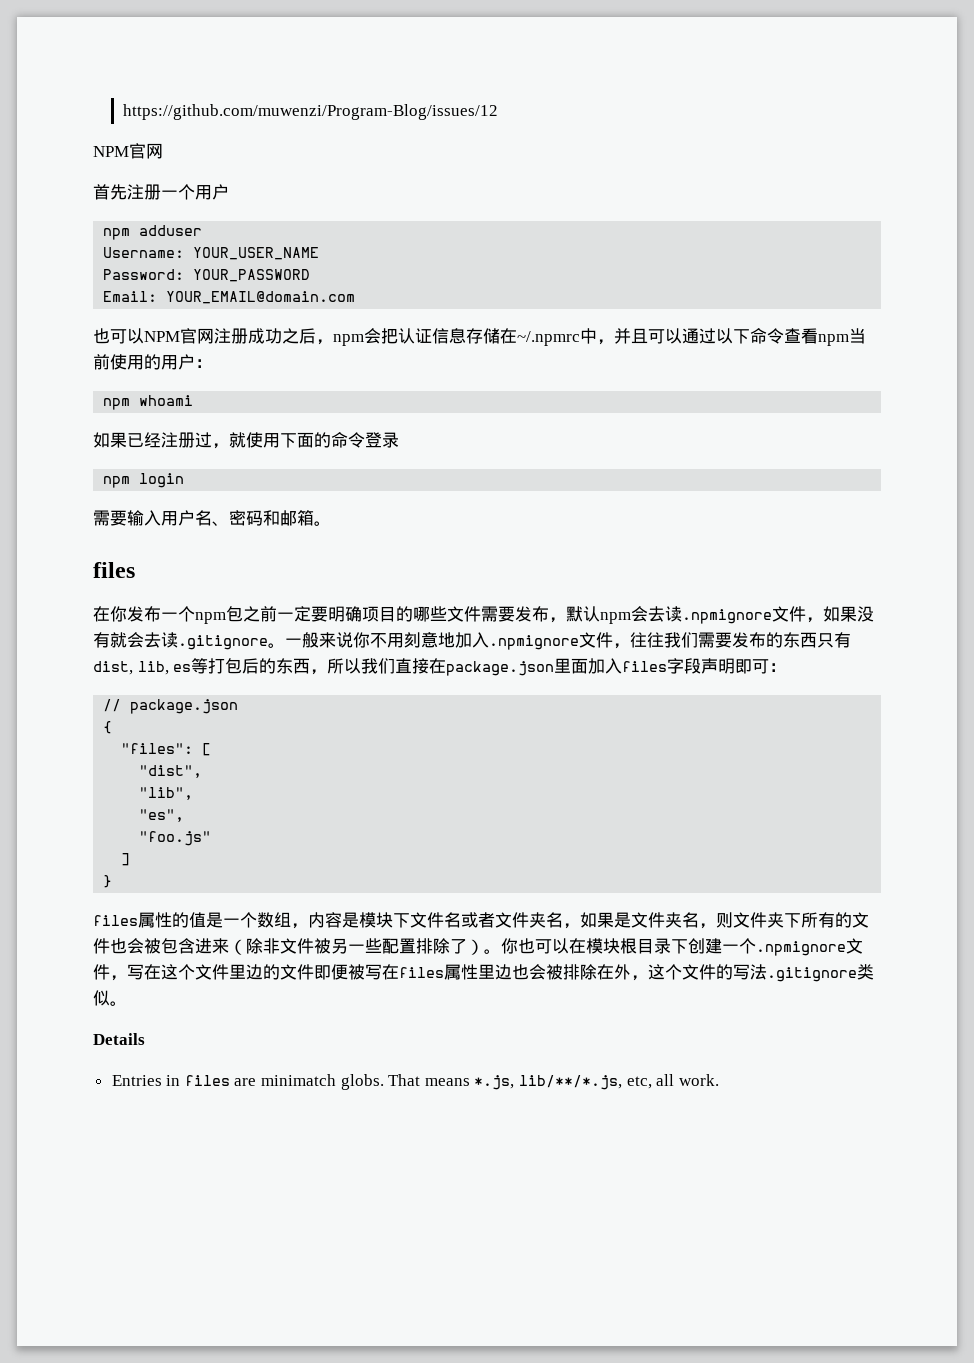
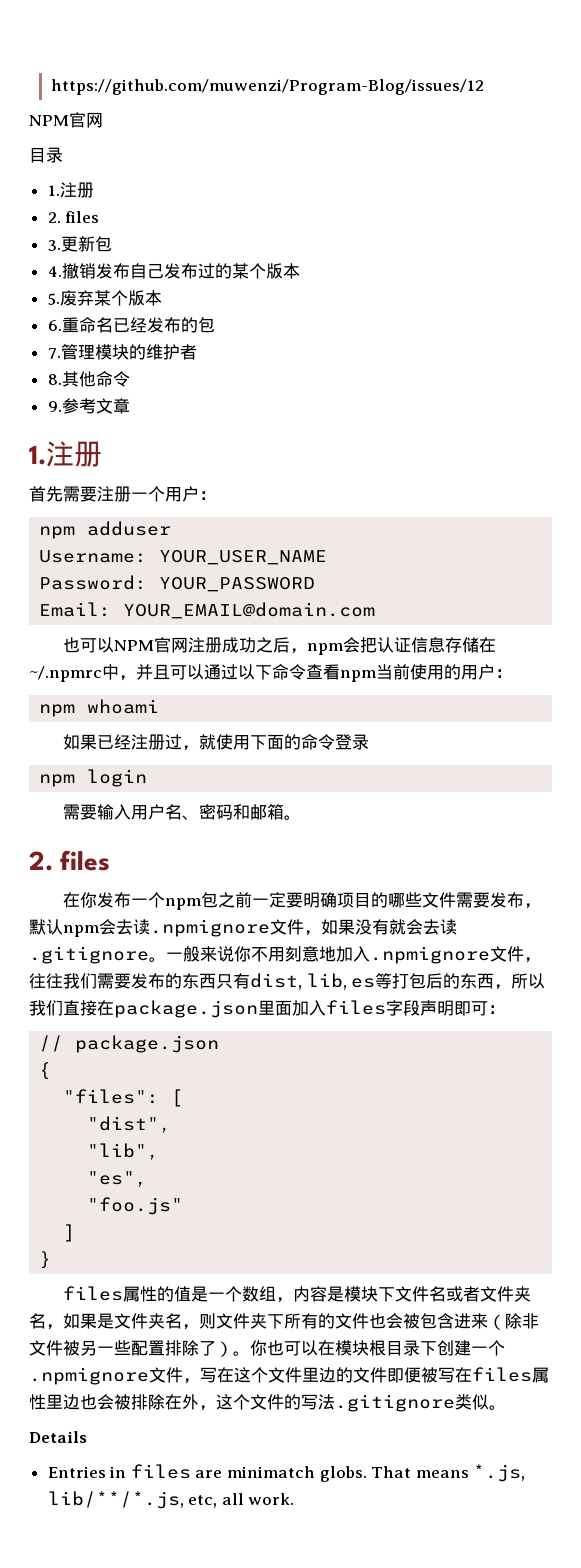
  https://github.com/muwenzi/Program-Blog/issues/12
  NPM官网
+ 目录
+ 1.注册
+ 2. files
+ 3.更新包
+ 4.撤销发布自己发布过的某个版本
+ 5.废弃某个版本
+ 6.重命名已经发布的包
+ 7.管理模块的维护者
+ 8.其他命令
+ 9.参考文章
+ 1.注册
- 首先注册一个用户
+ 首先需要注册一个用户：
  需要输入用户名、密码和邮箱。
- files
+ 2. files

